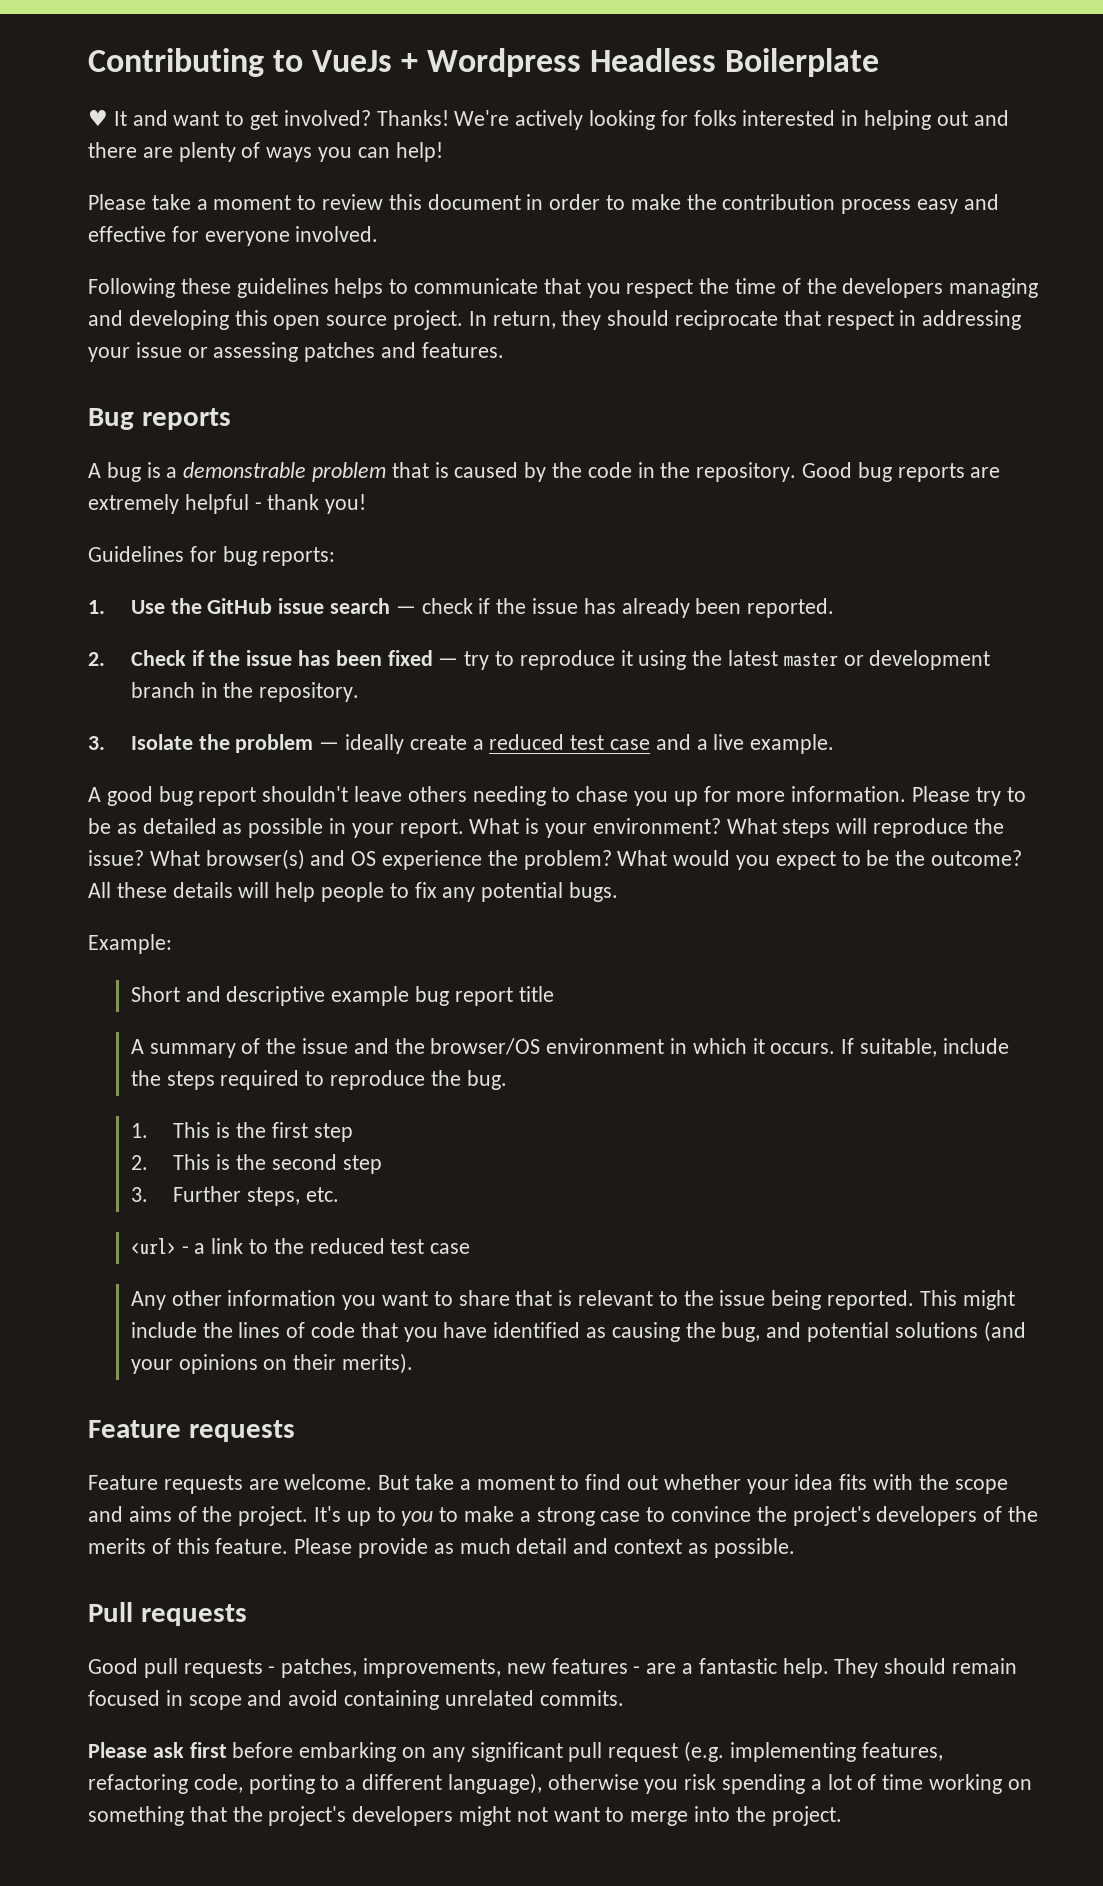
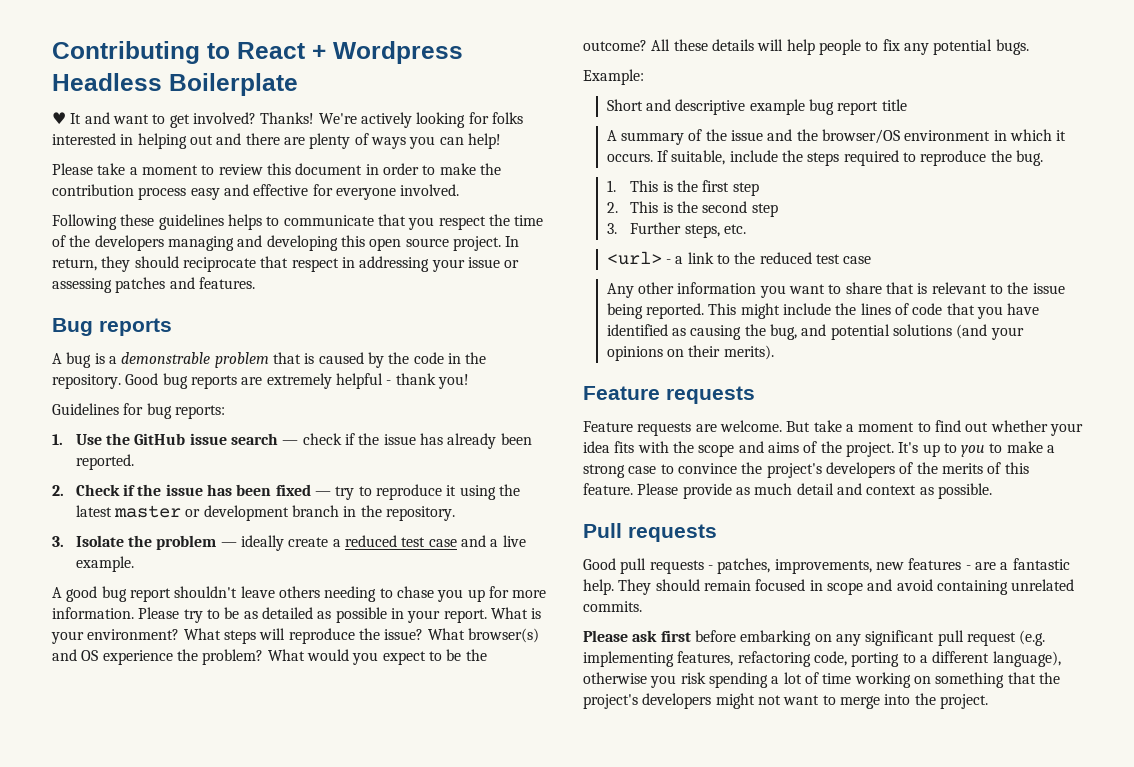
- Contributing to VueJs + Wordpress Headless Boilerplate
+ Contributing to React + Wordpress Headless Boilerplate

